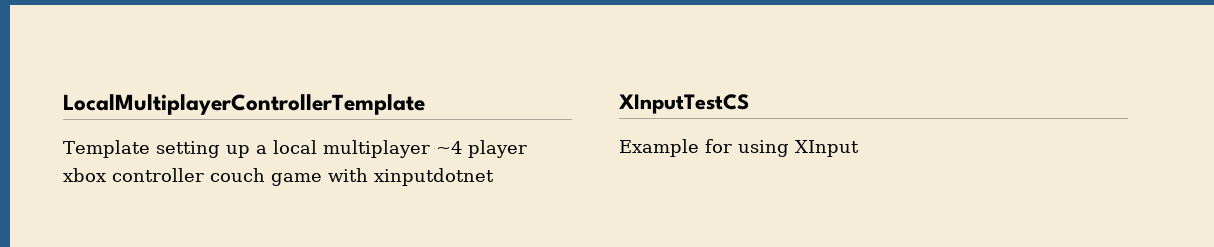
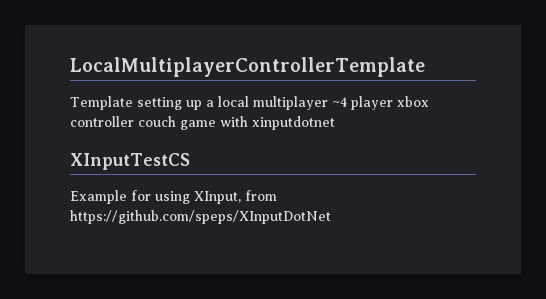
- Example for using XInput
+ Example for using XInput, from https://github.com/speps/XInputDotNet

